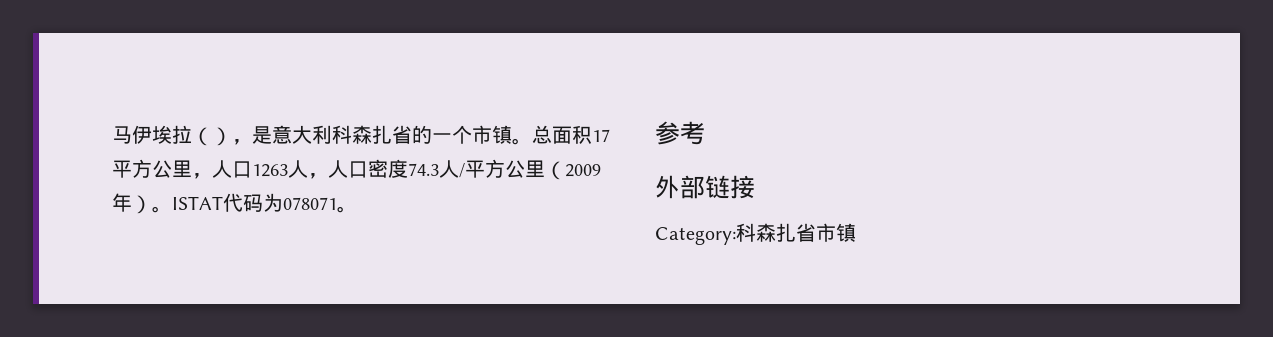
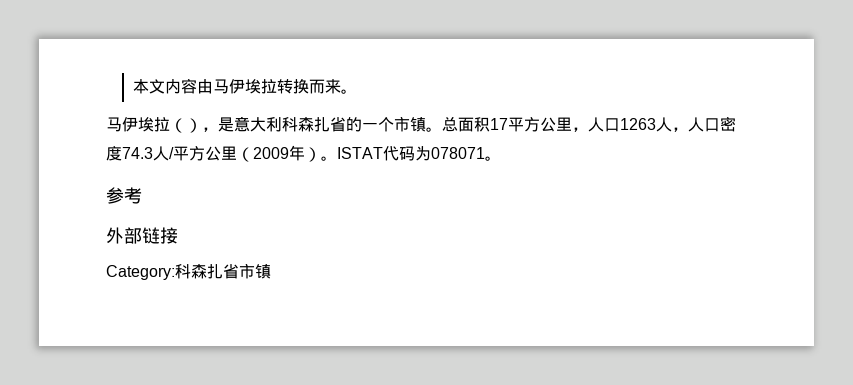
+ 本文内容由马伊埃拉转换而来。

